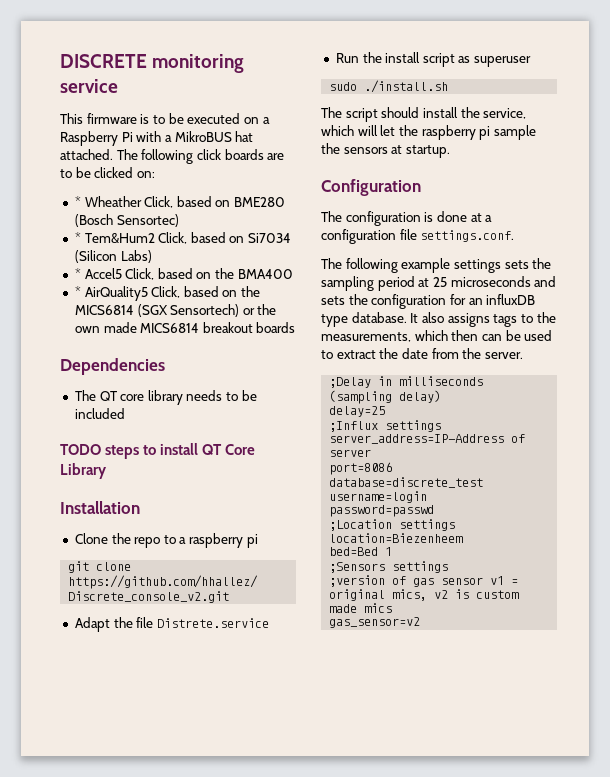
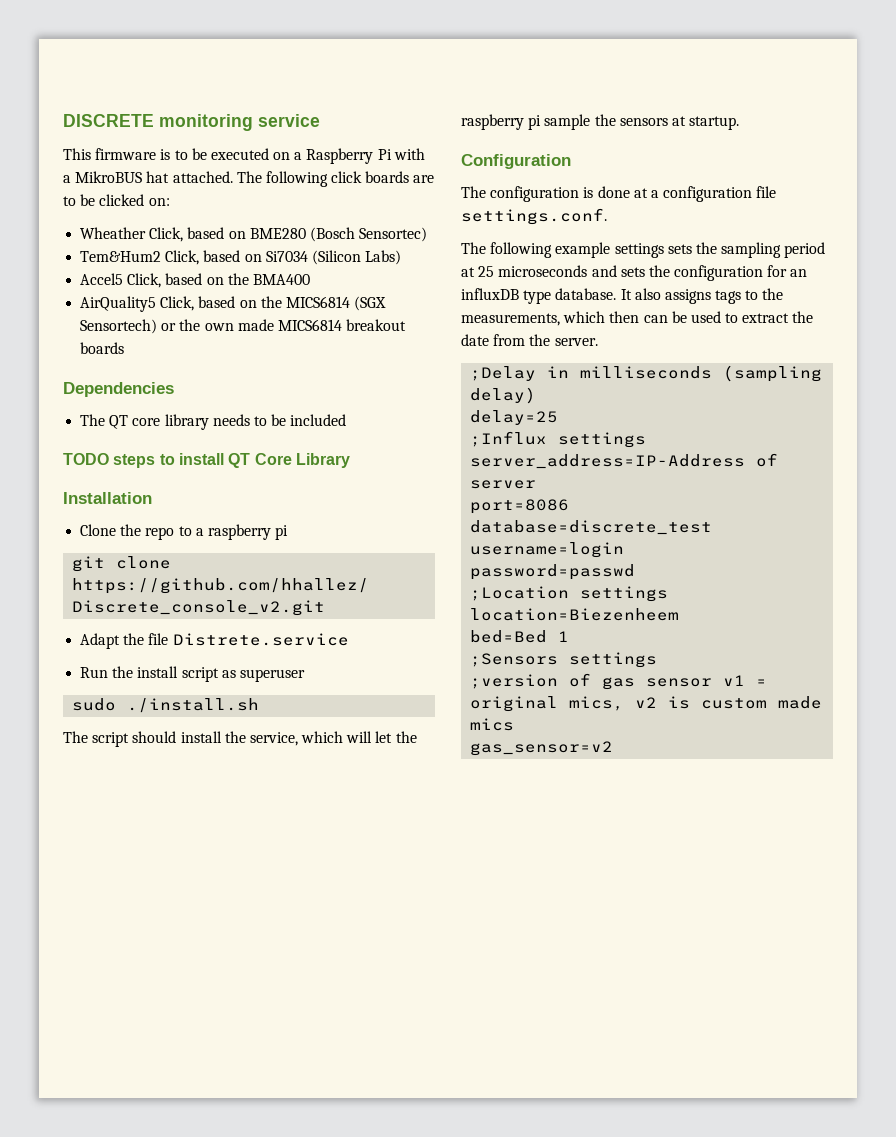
- * Wheather Click, based on BME280 (Bosch Sensortec)
+ Wheather Click, based on BME280 (Bosch Sensortec)
- * Tem&Hum2 Click, based on Si7034 (Silicon Labs)
+ Tem&Hum2 Click, based on Si7034 (Silicon Labs)
- * Accel5 Click, based on the BMA400
+ Accel5 Click, based on the BMA400
- * AirQuality5 Click, based on the MICS6814 (SGX Sensortech) or the own made MICS6814 breakout boards
+ AirQuality5 Click, based on the MICS6814 (SGX Sensortech) or the own made MICS6814 breakout boards

